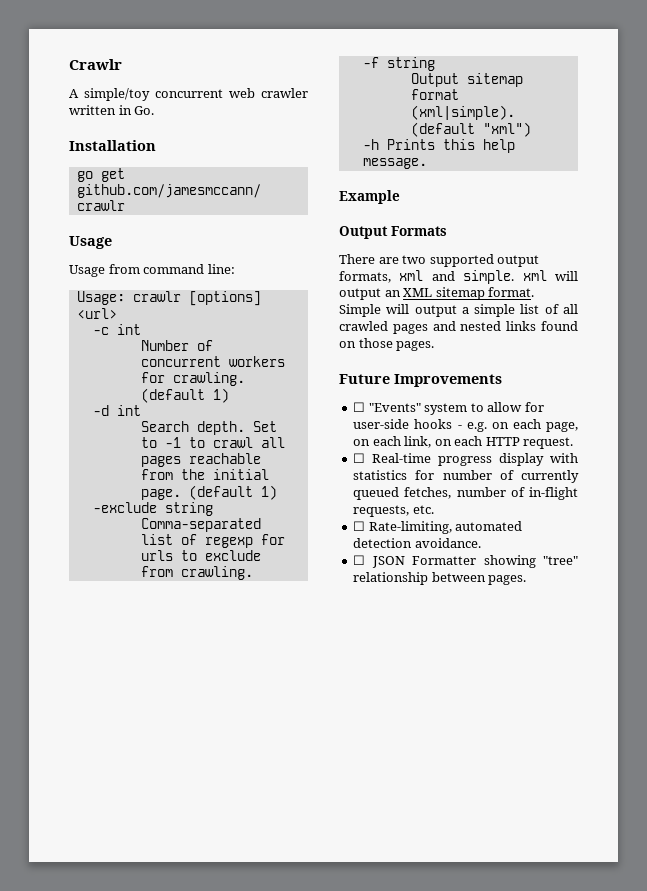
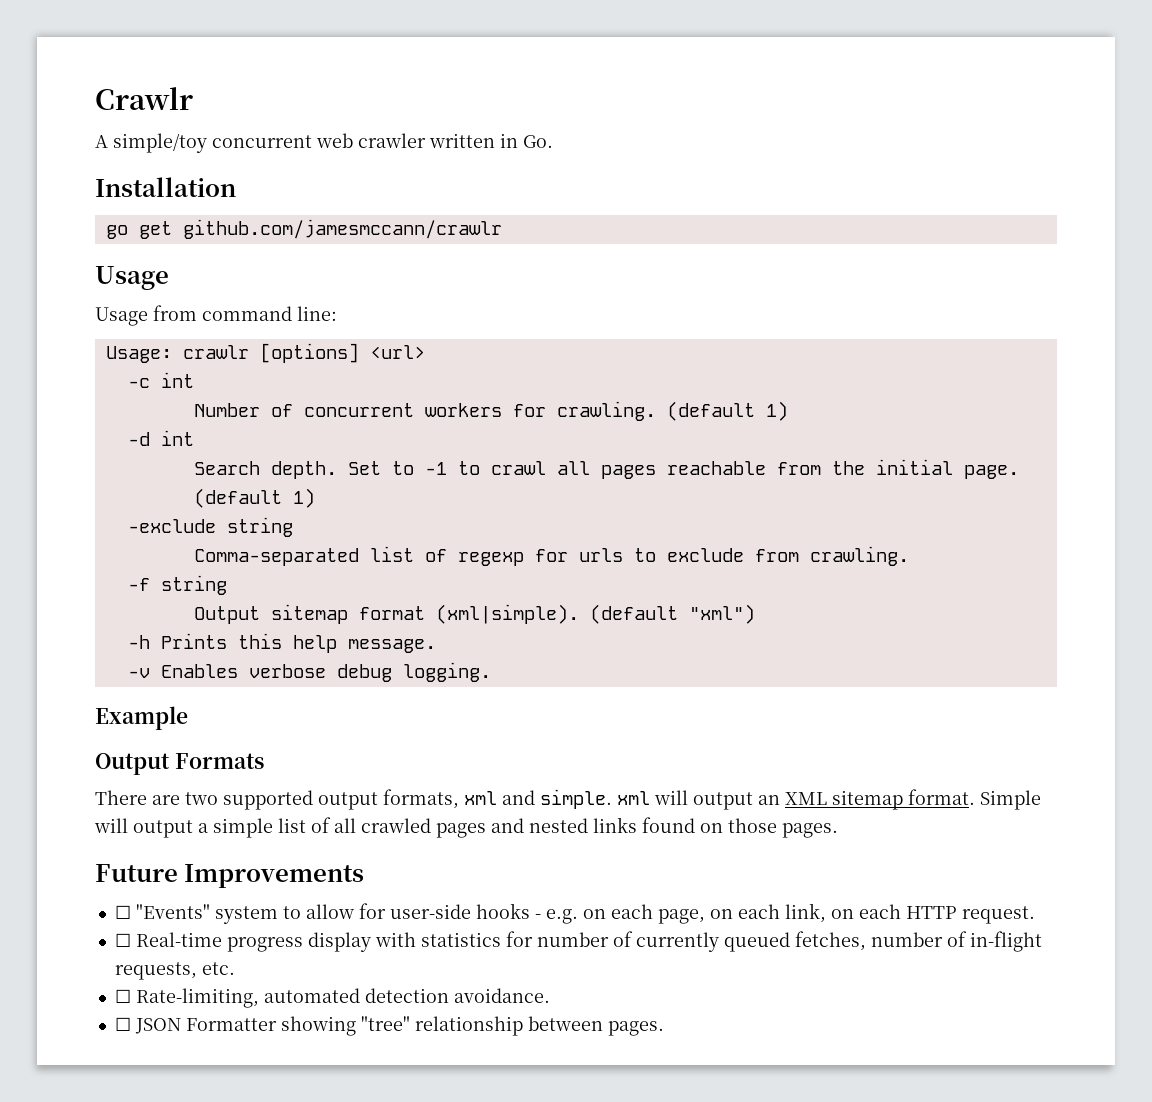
+ -v Enables verbose debug logging.

